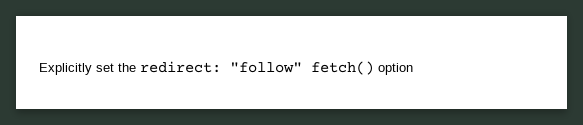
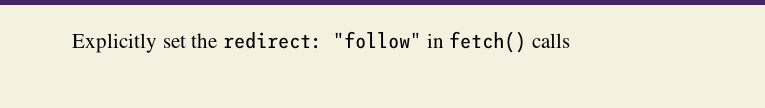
- Explicitly set the redirect: "follow" fetch() option
+ Explicitly set the redirect: "follow" in fetch() calls

